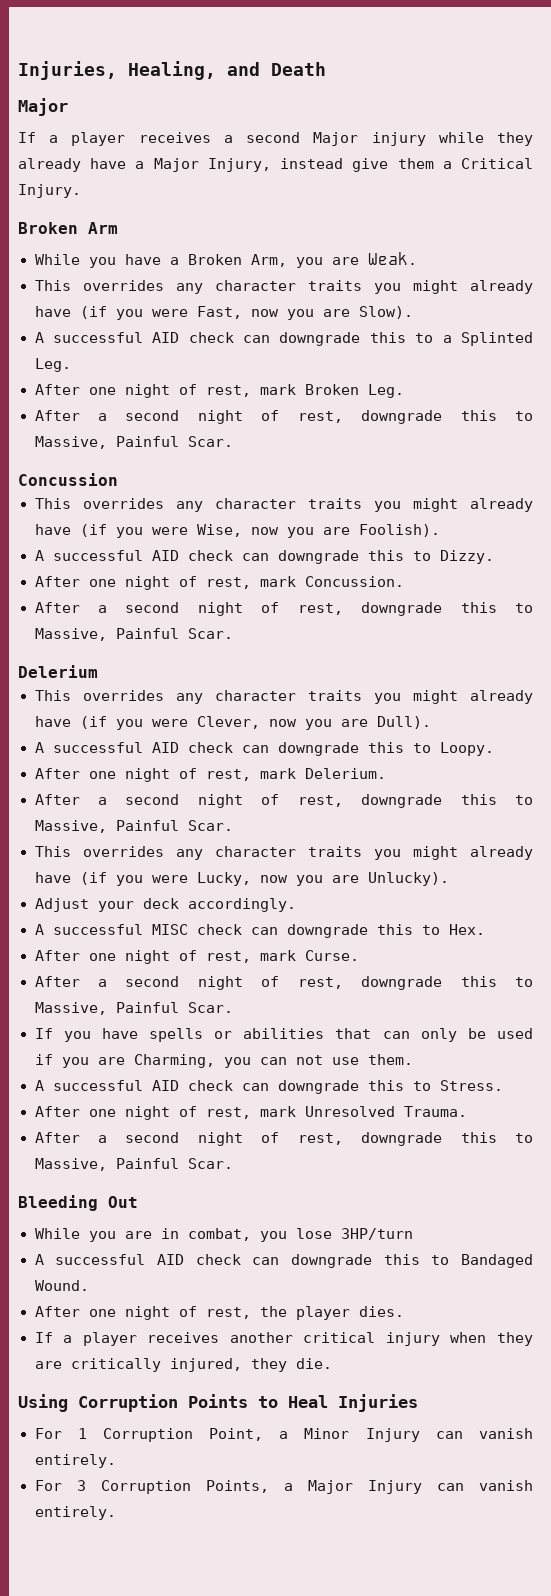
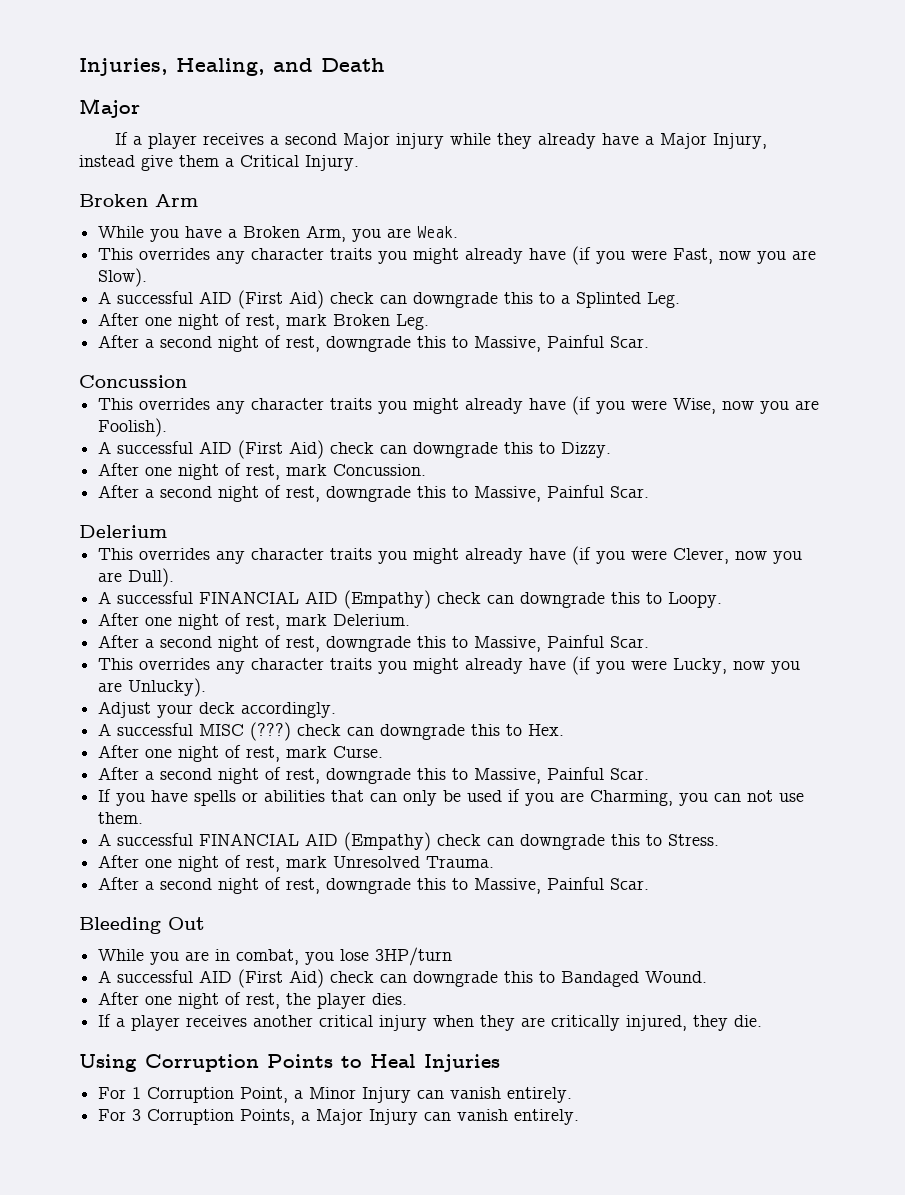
- A successful AID check can downgrade this to a Splinted Leg.
+ A successful AID (First Aid) check can downgrade this to a Splinted Leg.
- A successful AID check can downgrade this to Dizzy.
+ A successful AID (First Aid) check can downgrade this to Dizzy.
- A successful AID check can downgrade this to Loopy.
+ A successful FINANCIAL AID (Empathy) check can downgrade this to Loopy.
- A successful MISC check can downgrade this to Hex.
+ A successful MISC (???) check can downgrade this to Hex.
- A successful AID check can downgrade this to Stress.
+ A successful FINANCIAL AID (Empathy) check can downgrade this to Stress.
- A successful AID check can downgrade this to Bandaged Wound.
+ A successful AID (First Aid) check can downgrade this to Bandaged Wound.

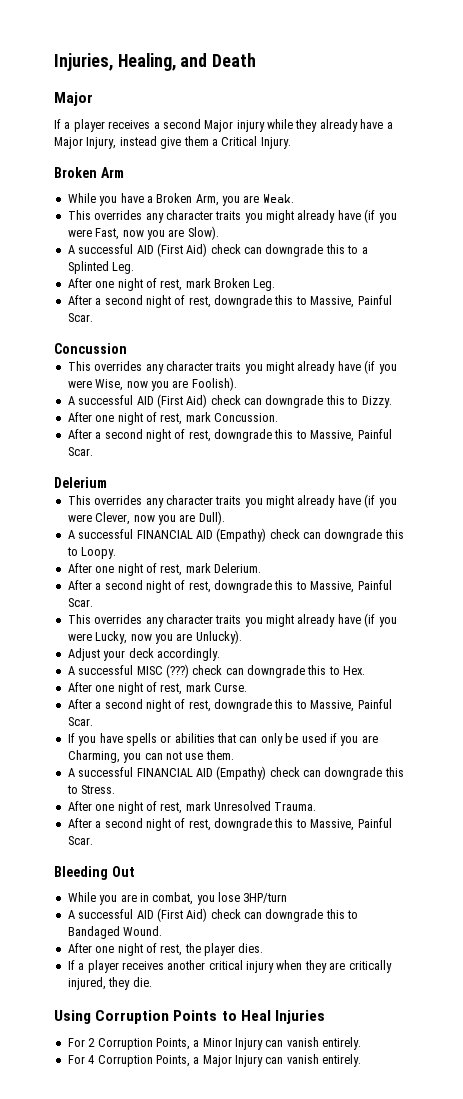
- For 1 Corruption Point, a Minor Injury can vanish entirely.
+ For 2 Corruption Points, a Minor Injury can vanish entirely.
- For 3 Corruption Points, a Major Injury can vanish entirely.
+ For 4 Corruption Points, a Major Injury can vanish entirely.

